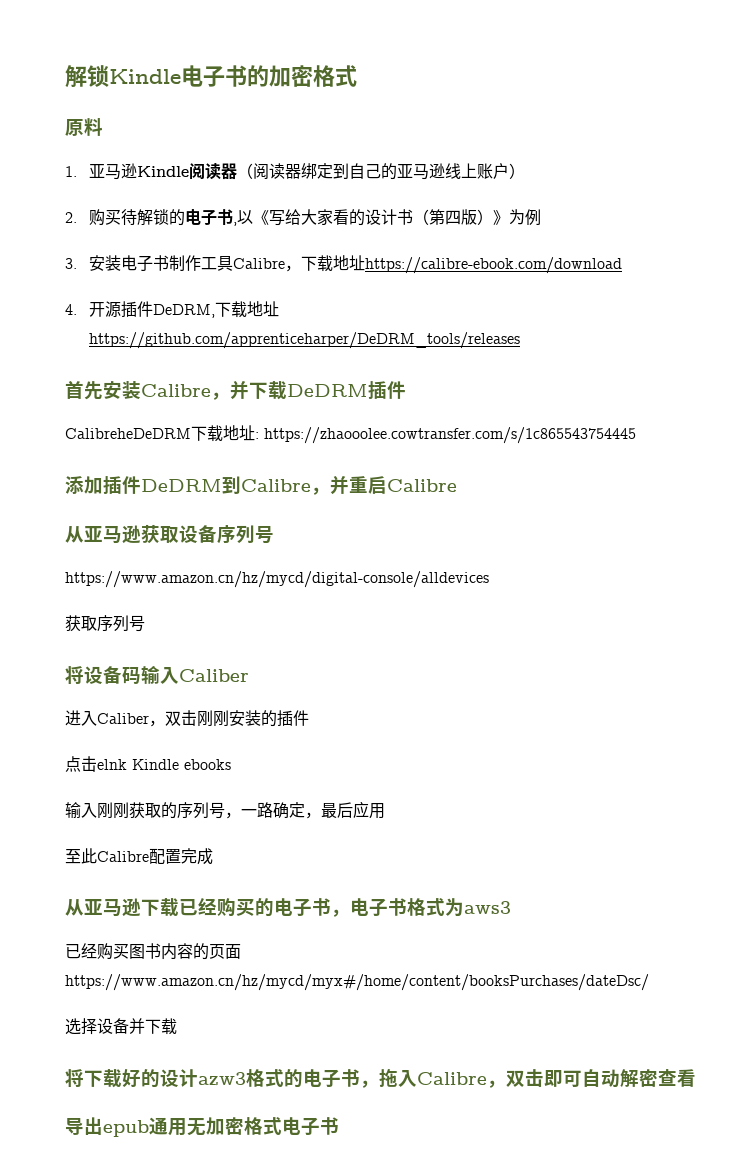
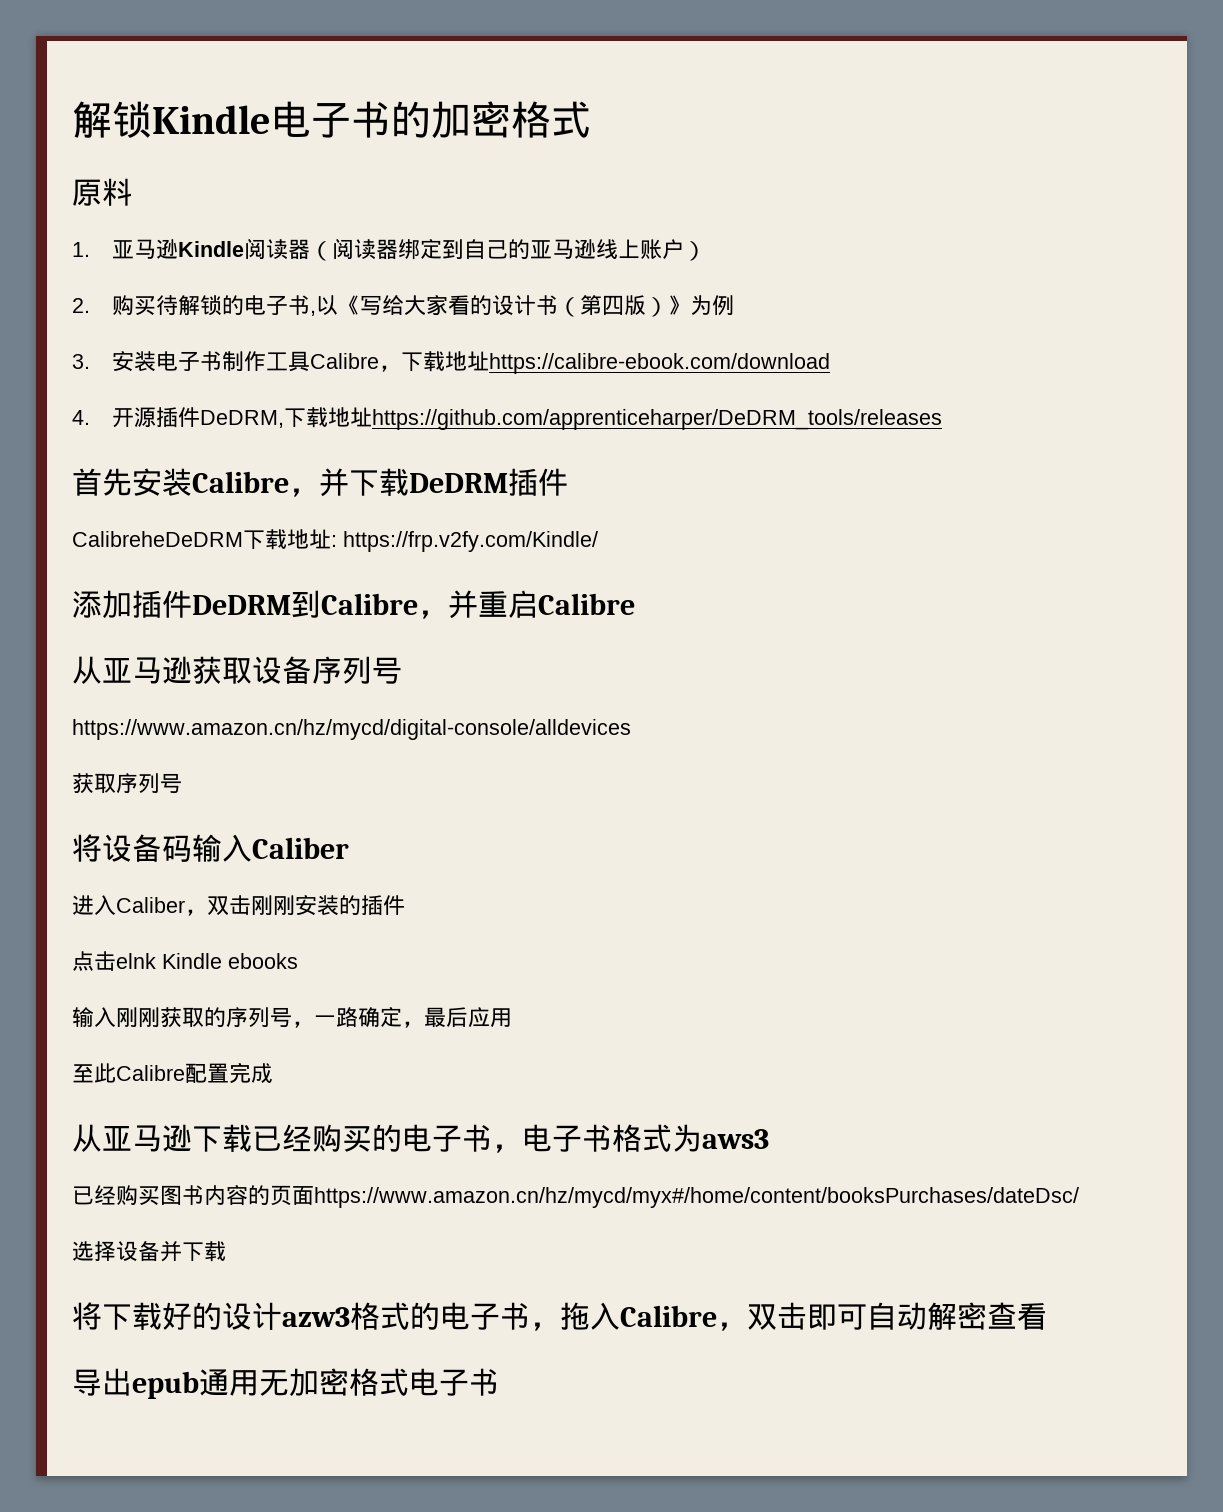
- CalibreheDeDRM下载地址: https://zhaooolee.cowtransfer.com/s/1c865543754445
+ CalibreheDeDRM下载地址: https://frp.v2fy.com/Kindle/

